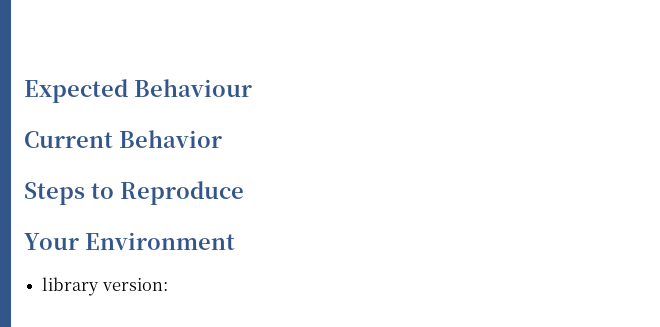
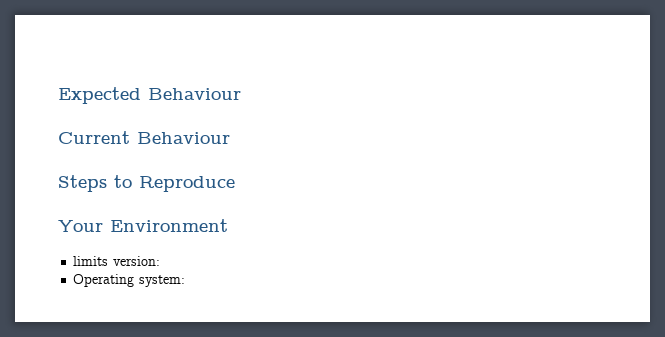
- Current Behavior
+ Current Behaviour
- library version:
+ limits version:
+ Operating system:

